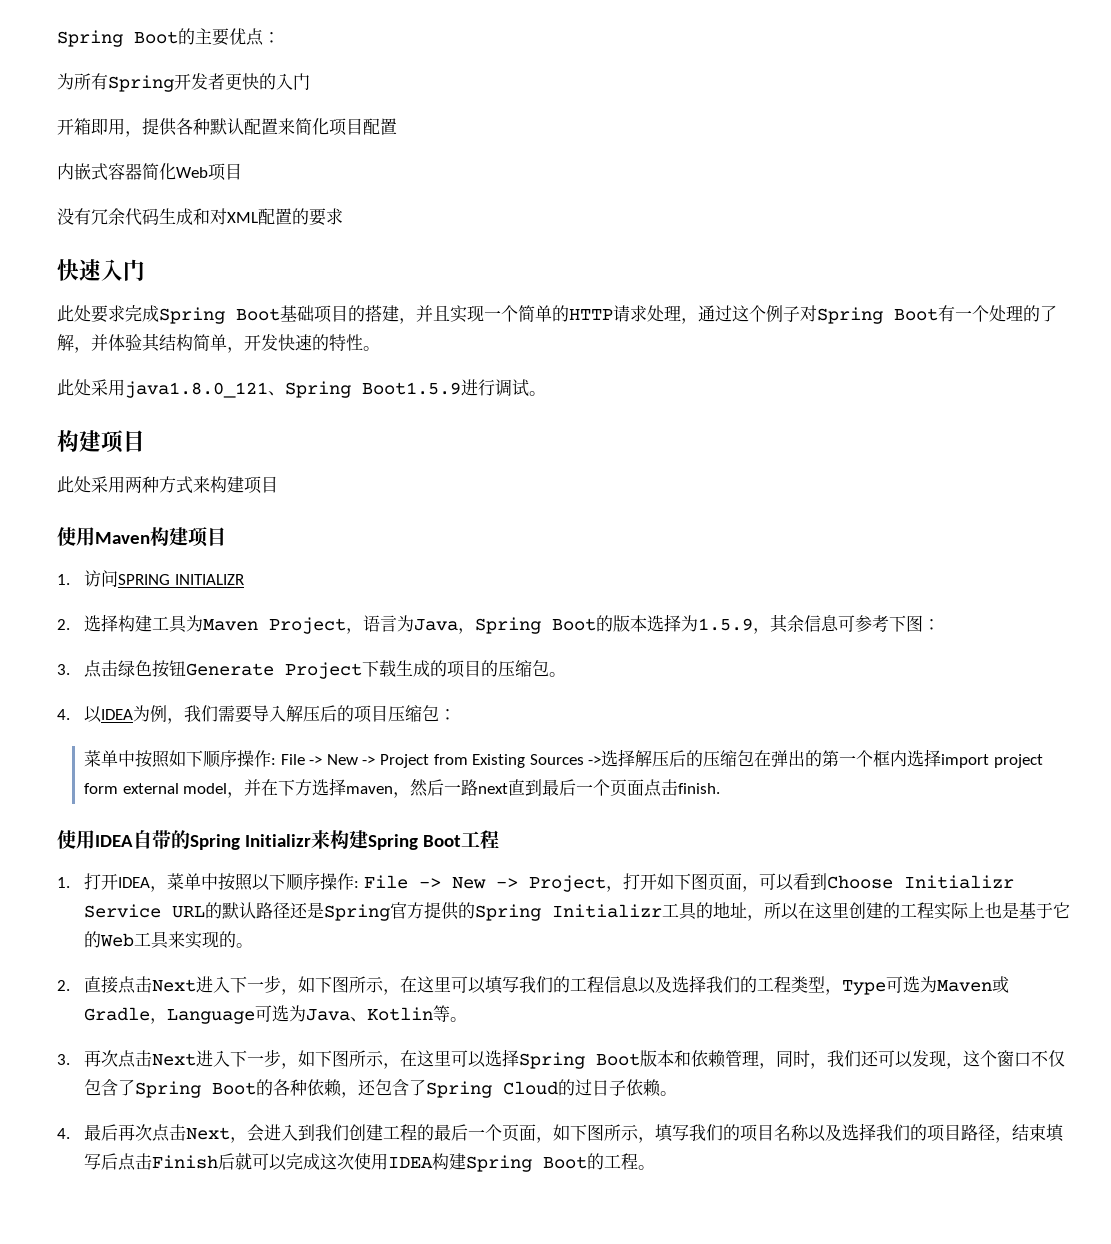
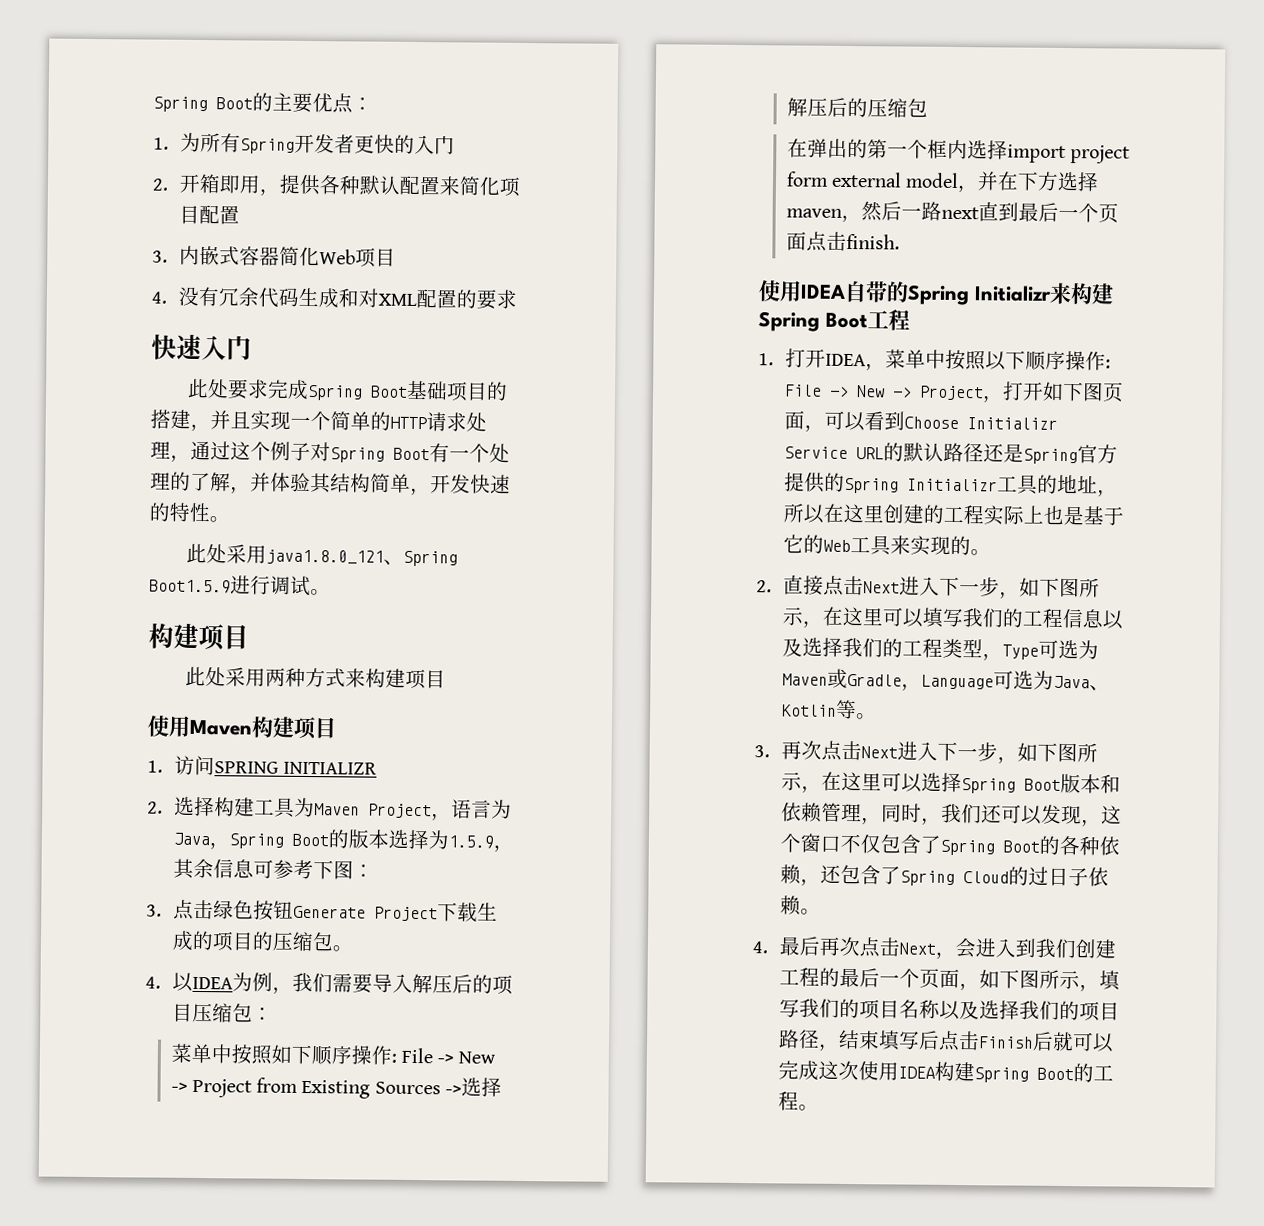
- 为所有Spring开发者更快的入门
+ 1.为所有Spring开发者更快的入门
- 开箱即用，提供各种默认配置来简化项目配置
+ 2.开箱即用，提供各种默认配置来简化项目配置
- 内嵌式容器简化Web项目
+ 3.内嵌式容器简化Web项目
- 没有冗余代码生成和对XML配置的要求
+ 4.没有冗余代码生成和对XML配置的要求
- 菜单中按照如下顺序操作: File -> New -> Project from Existing Sources ->选择解压后的压缩包在弹出的第一个框内选择import project form external model，并在下方选择maven，然后一路next直到最后一个页面点击finish.
+ 菜单中按照如下顺序操作: File -> New -> Project from Existing Sources ->选择解压后的压缩包
+ 在弹出的第一个框内选择import project form external model，并在下方选择maven，然后一路next直到最后一个页面点击finish.

